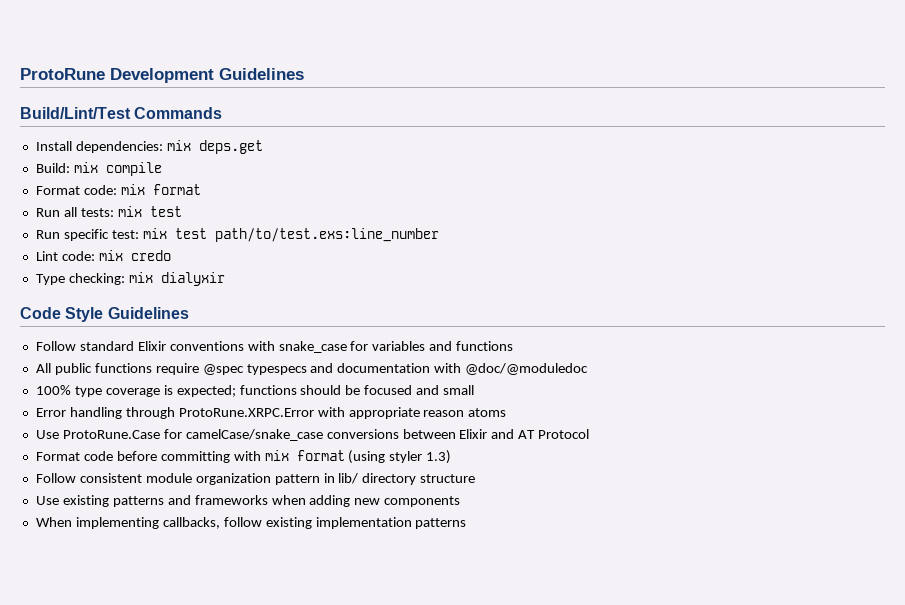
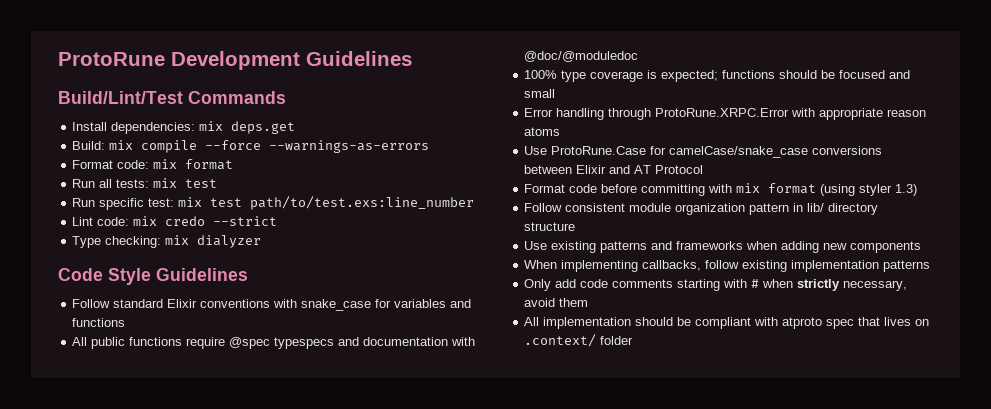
- Build: mix compile
+ Build: mix compile --force --warnings-as-errors
- Lint code: mix credo
+ Lint code: mix credo --strict
- Type checking: mix dialyxir
+ Type checking: mix dialyzer
+ Only add code comments starting with # when strictly necessary, avoid them
+ All implementation should be compliant with atproto spec that lives on .context/ folder

